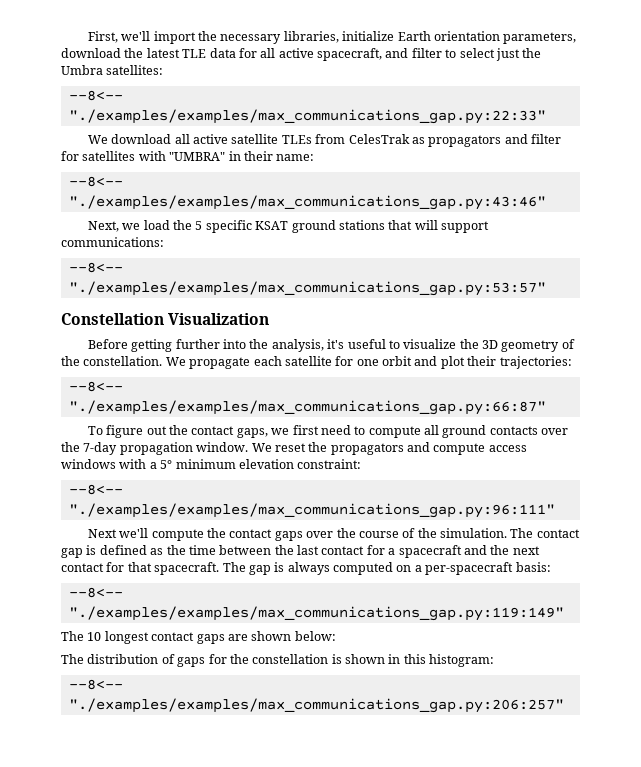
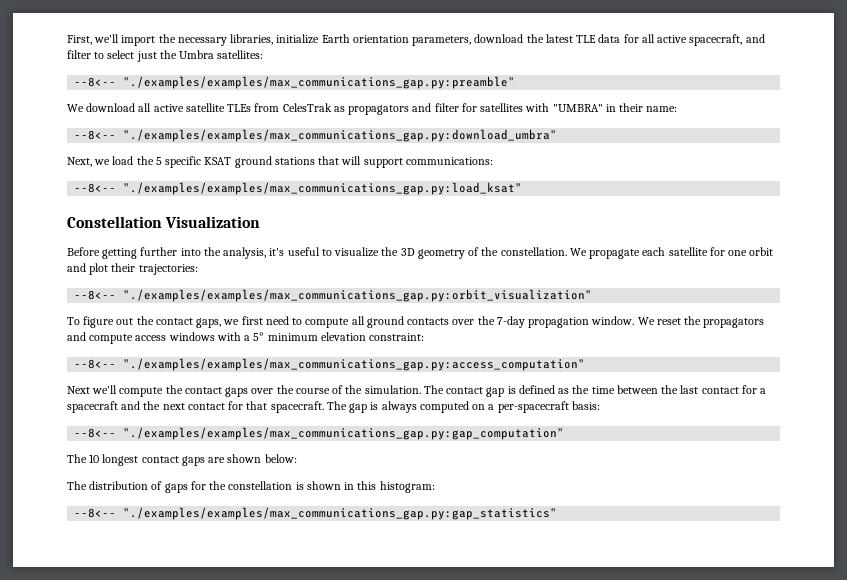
- --8<-- "./examples/examples/max_communications_gap.py:22:33"
+ --8<-- "./examples/examples/max_communications_gap.py:preamble"
- --8<-- "./examples/examples/max_communications_gap.py:43:46"
+ --8<-- "./examples/examples/max_communications_gap.py:download_umbra"
- --8<-- "./examples/examples/max_communications_gap.py:53:57"
+ --8<-- "./examples/examples/max_communications_gap.py:load_ksat"
- --8<-- "./examples/examples/max_communications_gap.py:66:87"
+ --8<-- "./examples/examples/max_communications_gap.py:orbit_visualization"
- --8<-- "./examples/examples/max_communications_gap.py:96:111"
+ --8<-- "./examples/examples/max_communications_gap.py:access_computation"
- --8<-- "./examples/examples/max_communications_gap.py:119:149"
+ --8<-- "./examples/examples/max_communications_gap.py:gap_computation"
- --8<-- "./examples/examples/max_communications_gap.py:206:257"
+ --8<-- "./examples/examples/max_communications_gap.py:gap_statistics"

